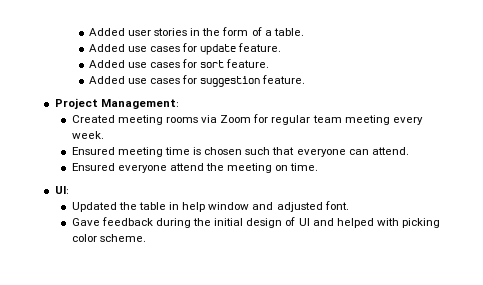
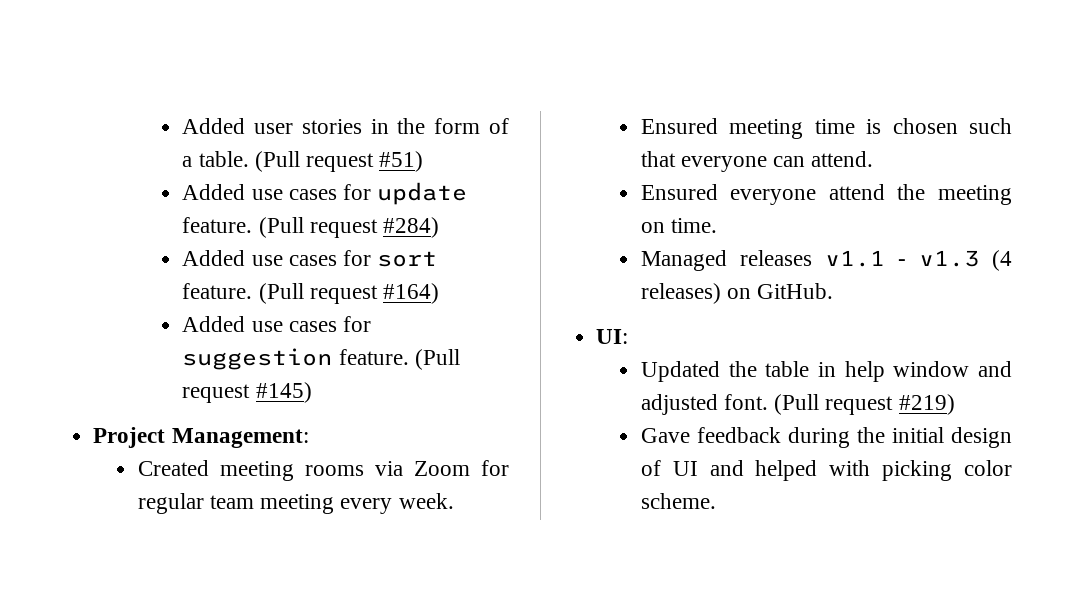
+ (Pull request #51)
+ (Pull request #284)
+ (Pull request #164)
+ (Pull request #145)
+ Managed releases v1.1 - v1.3 (4 releases) on GitHub.
+ (Pull request #219)

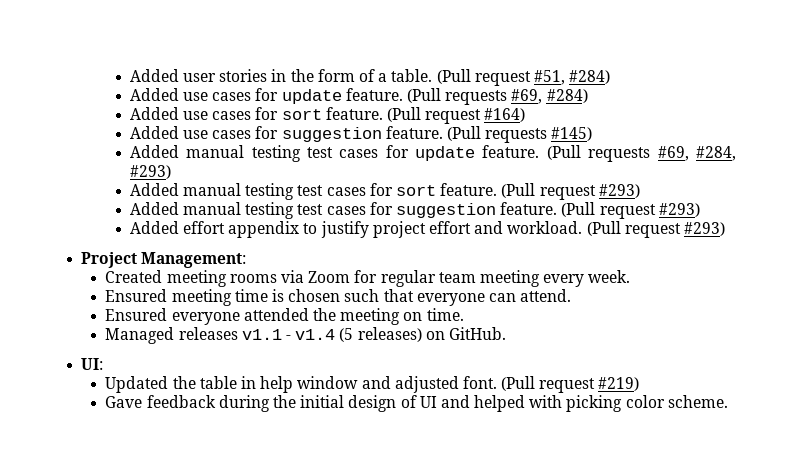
- (Pull request #51)
+ (Pull request #51, #284)
- (Pull request #284)
+ (Pull requests #69, #284)
- (Pull request #145)
+ (Pull requests #145)
+ Added manual testing test cases for update feature. (Pull requests #69, #284, #293)
+ Added manual testing test cases for sort feature. (Pull request #293)
+ Added manual testing test cases for suggestion feature. (Pull request #293)
+ Added effort appendix to justify project effort and workload. (Pull request #293)
- Ensured everyone attend the meeting on time.
+ Ensured everyone attended the meeting on time.
- Managed releases v1.1 - v1.3 (4 releases) on GitHub.
+ Managed releases v1.1 - v1.4 (5 releases) on GitHub.

